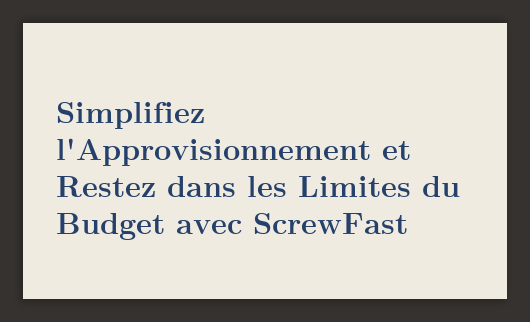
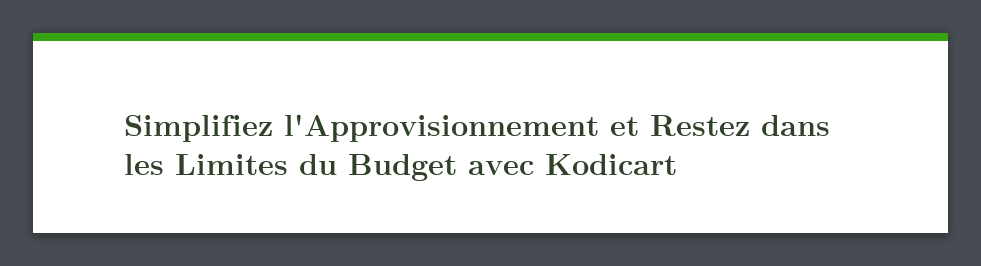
- Simplifiez l'Approvisionnement et Restez dans les Limites du Budget avec ScrewFast
+ Simplifiez l'Approvisionnement et Restez dans les Limites du Budget avec Kodicart

